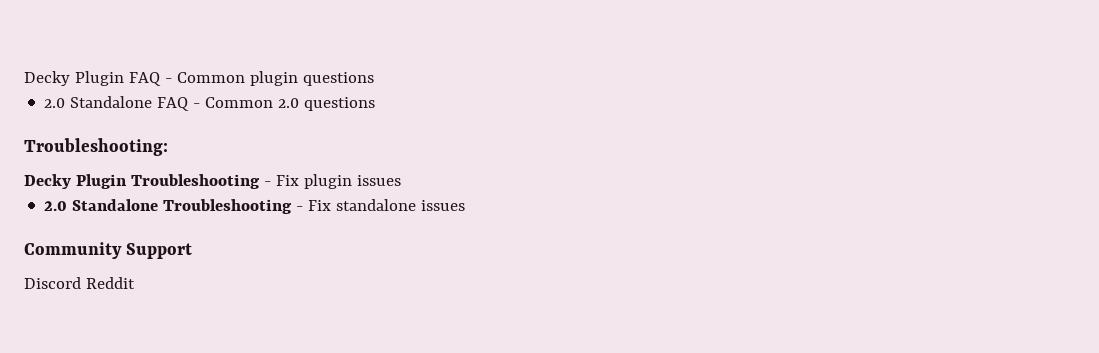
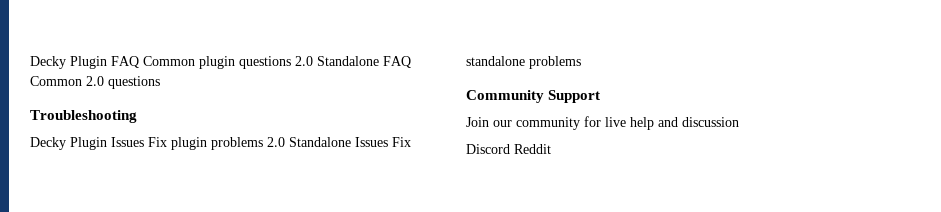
- Decky Plugin FAQ - Common plugin questions
- 2.0 Standalone FAQ - Common 2.0 questions
+ Decky Plugin FAQ Common plugin questions 2.0 Standalone FAQ Common 2.0 questions
- Troubleshooting:
- Decky Plugin Troubleshooting - Fix plugin issues
- 2.0 Standalone Troubleshooting - Fix standalone issues
+ Troubleshooting
+ Decky Plugin Issues Fix plugin problems 2.0 Standalone Issues Fix standalone problems
+ Join our community for live help and discussion

